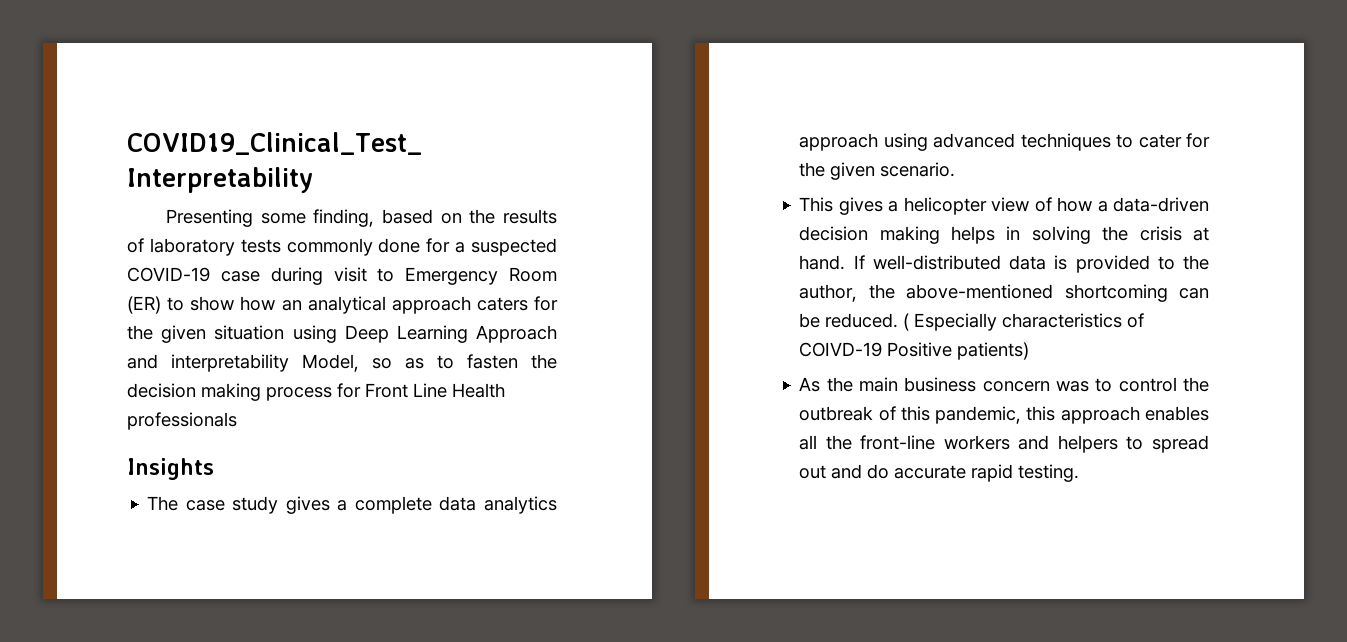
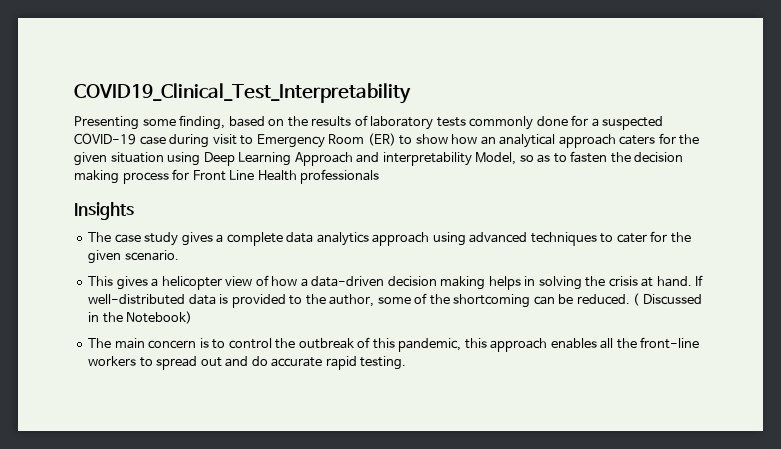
- If well-distributed data is provided to the author, the above-mentioned shortcoming can be reduced.
+ If well-distributed data is provided to the author, some of the shortcoming can be reduced.
- ( Especially characteristics of COIVD-19 Positive patients)
- As the main business concern was to control the outbreak of this pandemic, this approach enables all the front-line workers and helpers to spread out and do accurate rapid testing.
+ ( Discussed in the Notebook)
+ The main concern is to control the outbreak of this pandemic, this approach enables all the front-line workers to spread out and do accurate rapid testing.

